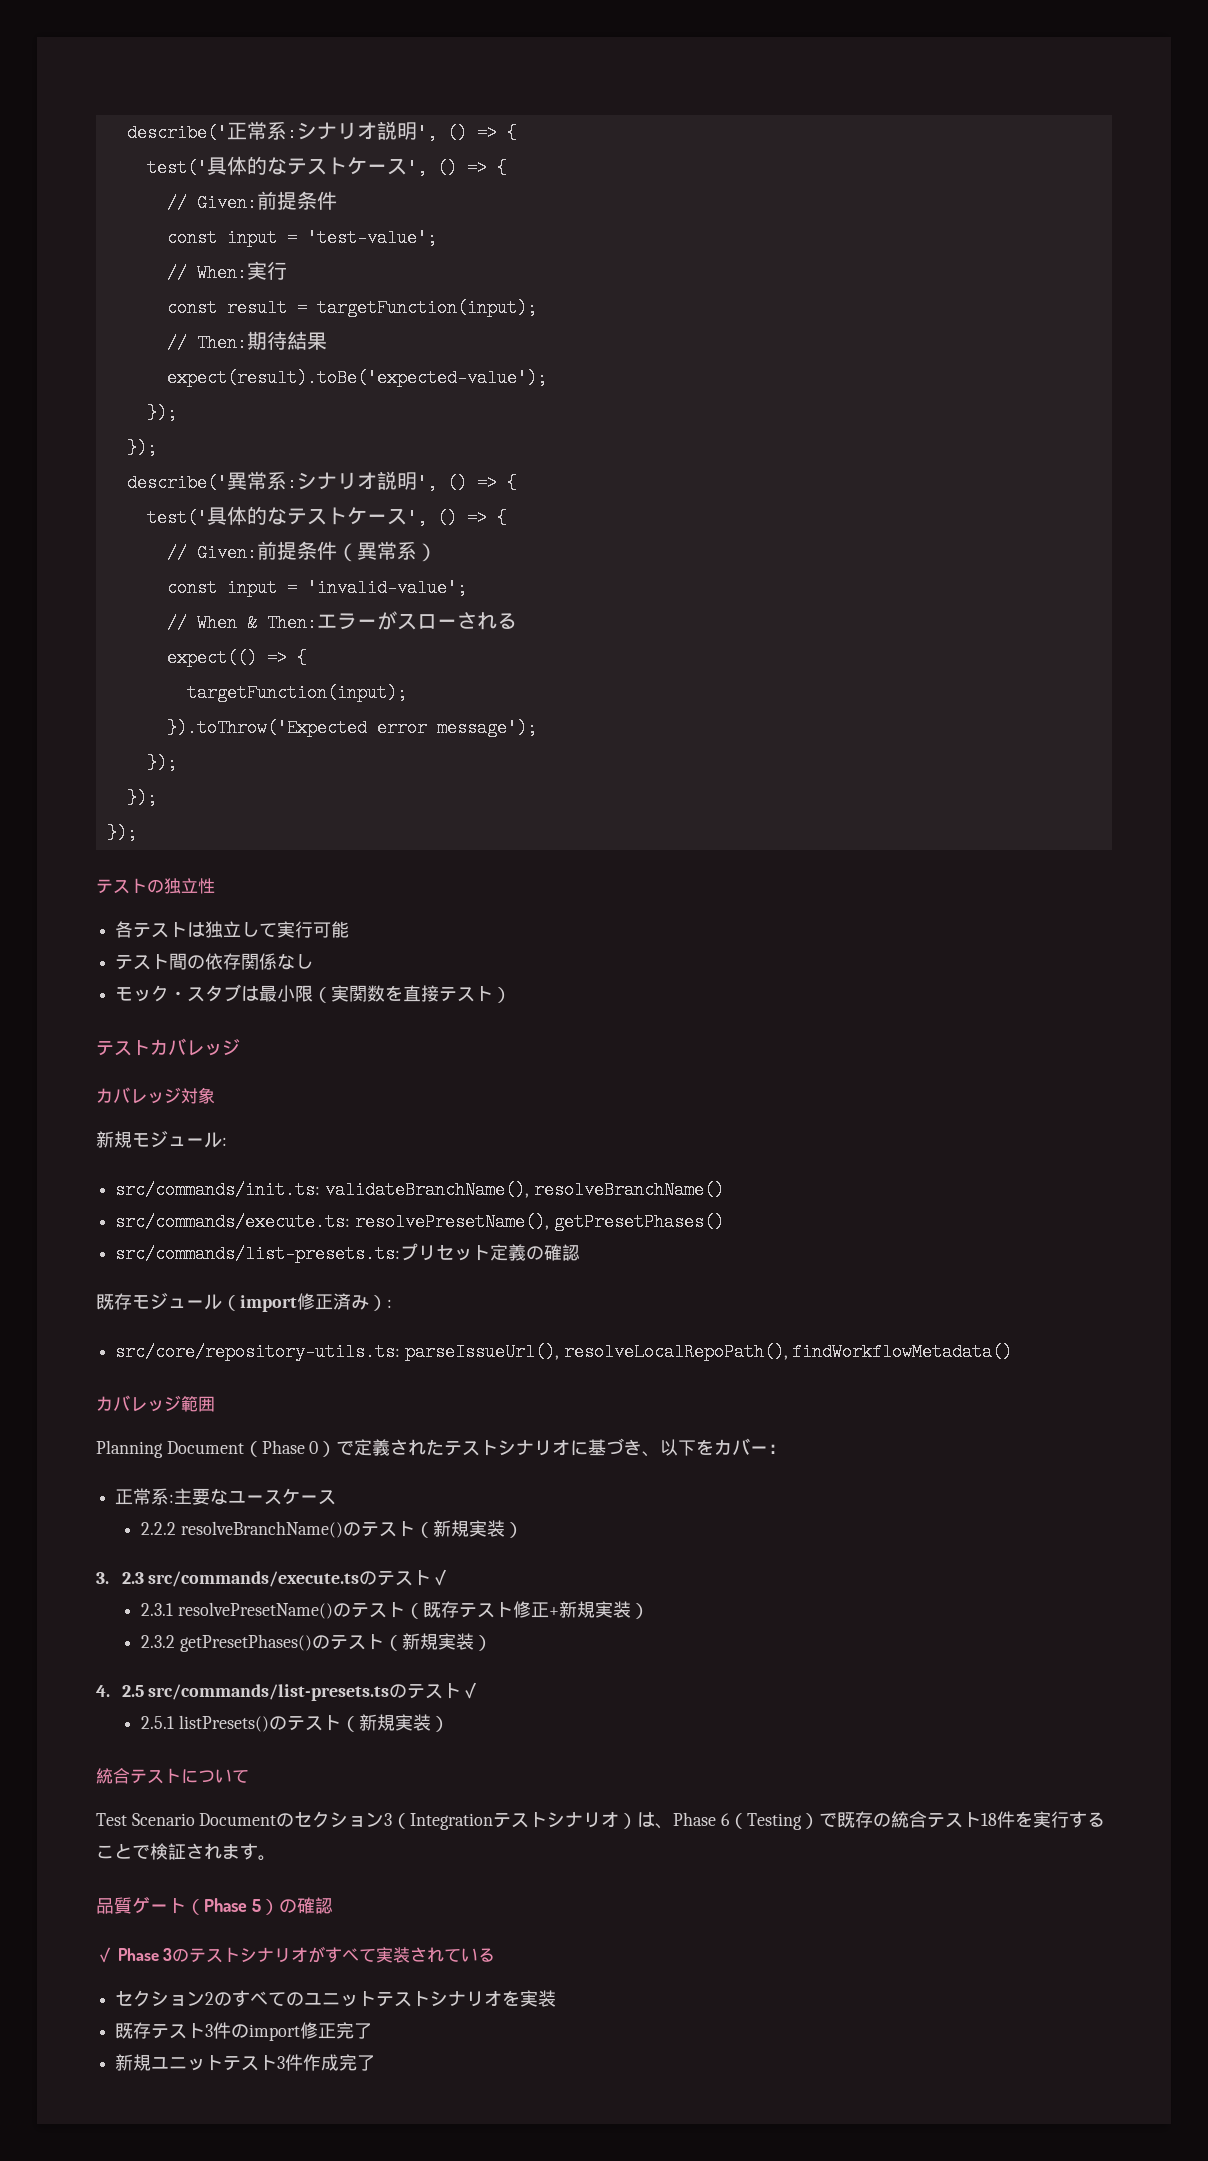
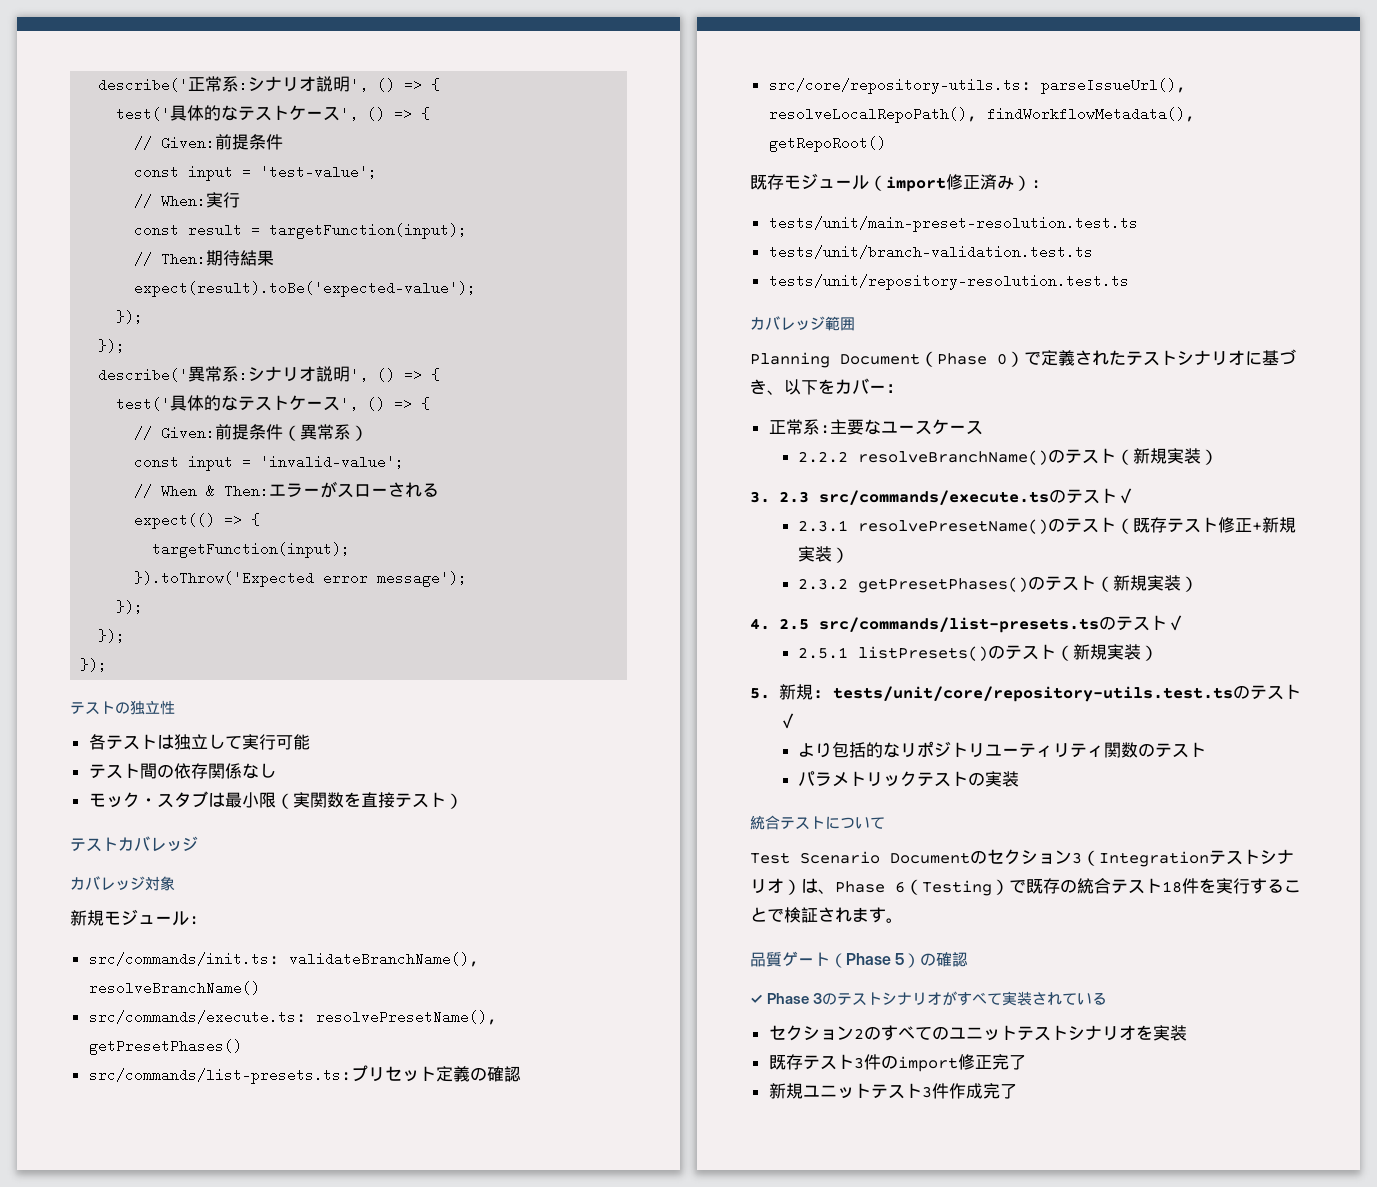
+ src/core/repository-utils.ts: parseIssueUrl(), resolveLocalRepoPath(), findWorkflowMetadata(), getRepoRoot()
- src/core/repository-utils.ts: parseIssueUrl(), resolveLocalRepoPath(), findWorkflowMetadata()
+ tests/unit/main-preset-resolution.test.ts
+ tests/unit/branch-validation.test.ts
+ tests/unit/repository-resolution.test.ts
+ 5.新規: tests/unit/core/repository-utils.test.tsのテスト✓
+ より包括的なリポジトリユーティリティ関数のテスト
+ パラメトリックテストの実装

